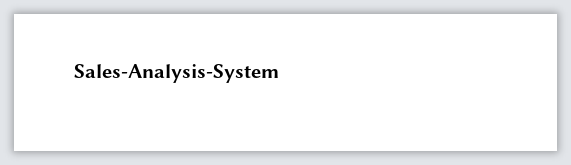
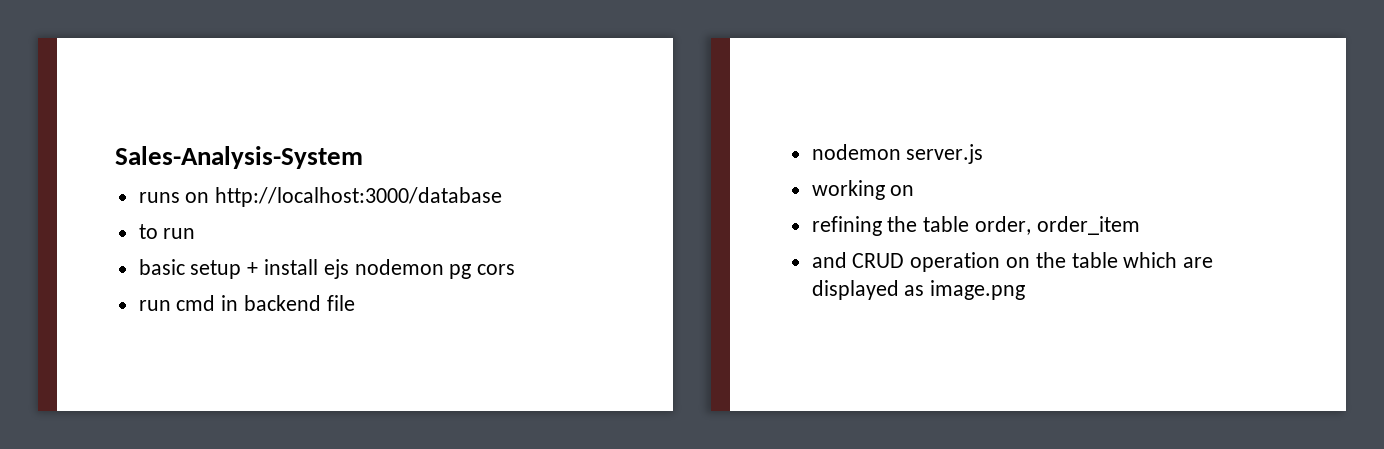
+ runs on http://localhost:3000/database
+ to run
+ basic setup + install ejs nodemon pg cors
+ run cmd in backend file
+ nodemon server.js
+ working on
+ refining the table order, order_item
+ and CRUD operation on the table which are displayed as image.png

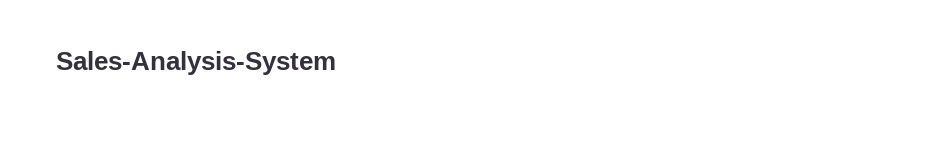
- runs on http://localhost:3000/database
- to run
- basic setup + install ejs nodemon pg cors
- run cmd in backend file
- nodemon server.js
- working on
- refining the table order, order_item
- and CRUD operation on the table which are displayed as image.png

